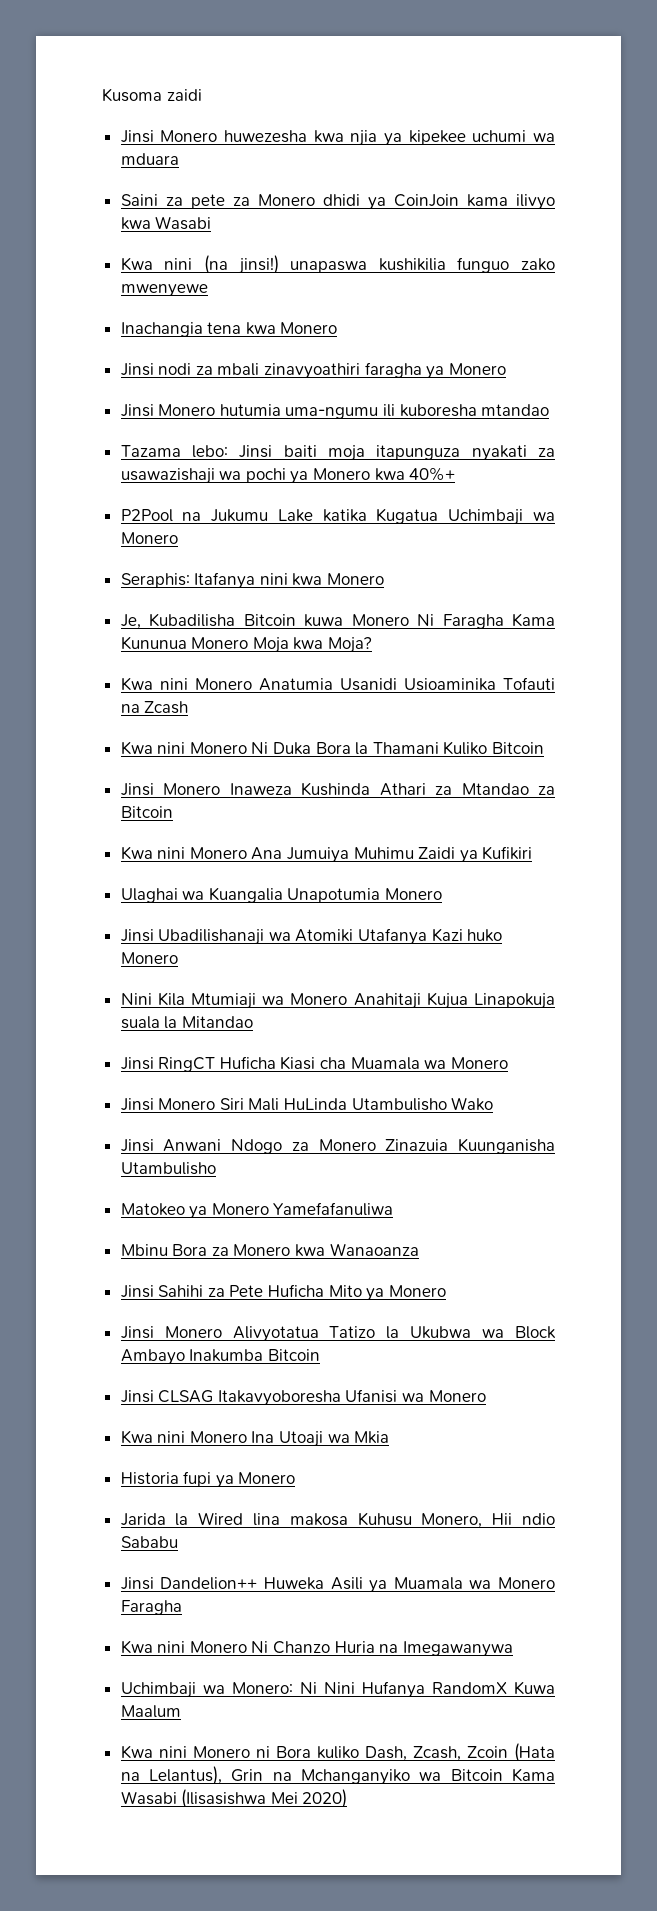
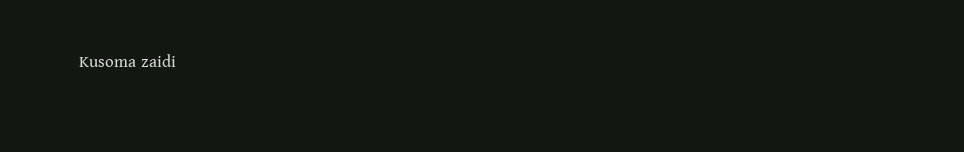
- Jinsi Monero huwezesha kwa njia ya kipekee uchumi wa mduara
- Saini za pete za Monero dhidi ya CoinJoin kama ilivyo kwa Wasabi
- Kwa nini (na jinsi!) unapaswa kushikilia funguo zako mwenyewe
- Inachangia tena kwa Monero
- Jinsi nodi za mbali zinavyoathiri faragha ya Monero
- Jinsi Monero hutumia uma-ngumu ili kuboresha mtandao
- Tazama lebo: Jinsi baiti moja itapunguza nyakati za usawazishaji wa pochi ya Monero kwa 40%+
- P2Pool na Jukumu Lake katika Kugatua Uchimbaji wa Monero
- Seraphis: Itafanya nini kwa Monero
- Je, Kubadilisha Bitcoin kuwa Monero Ni Faragha Kama Kununua Monero Moja kwa Moja?
- Kwa nini Monero Anatumia Usanidi Usioaminika Tofauti na Zcash
- Kwa nini Monero Ni Duka Bora la Thamani Kuliko Bitcoin
- Jinsi Monero Inaweza Kushinda Athari za Mtandao za Bitcoin
- Kwa nini Monero Ana Jumuiya Muhimu Zaidi ya Kufikiri
- Ulaghai wa Kuangalia Unapotumia Monero
- Jinsi Ubadilishanaji wa Atomiki Utafanya Kazi huko Monero
- Nini Kila Mtumiaji wa Monero Anahitaji Kujua Linapokuja suala la Mitandao
- Jinsi RingCT Huficha Kiasi cha Muamala wa Monero
- Jinsi Monero Siri Mali HuLinda Utambulisho Wako
- Jinsi Anwani Ndogo za Monero Zinazuia Kuunganisha Utambulisho
- Matokeo ya Monero Yamefafanuliwa
- Mbinu Bora za Monero kwa Wanaoanza
- Jinsi Sahihi za Pete Huficha Mito ya Monero
- Jinsi Monero Alivyotatua Tatizo la Ukubwa wa Block Ambayo Inakumba Bitcoin
- Jinsi CLSAG Itakavyoboresha Ufanisi wa Monero
- Kwa nini Monero Ina Utoaji wa Mkia
- Historia fupi ya Monero
- Jarida la Wired lina makosa Kuhusu Monero, Hii ndio Sababu
- Jinsi Dandelion++ Huweka Asili ya Muamala wa Monero Faragha
- Kwa nini Monero Ni Chanzo Huria na Imegawanywa
- Uchimbaji wa Monero: Ni Nini Hufanya RandomX Kuwa Maalum
- Kwa nini Monero ni Bora kuliko Dash, Zcash, Zcoin (Hata na Lelantus), Grin na Mchanganyiko wa Bitcoin Kama Wasabi (Ilisasishwa Mei 2020)

